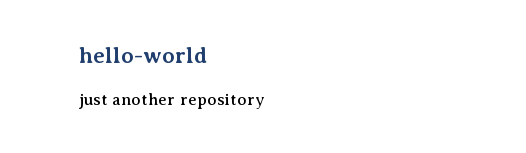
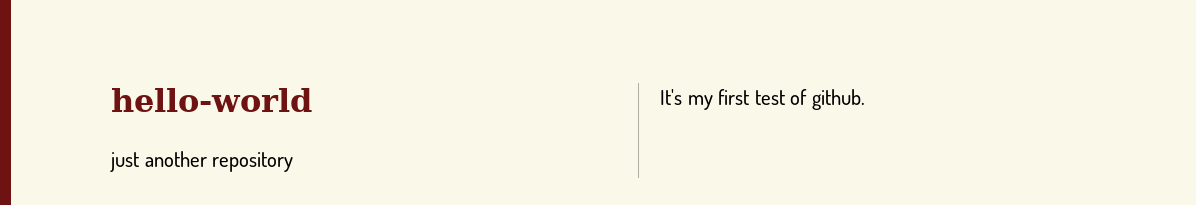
+ It's my first test of github.

